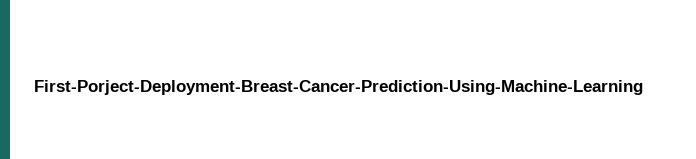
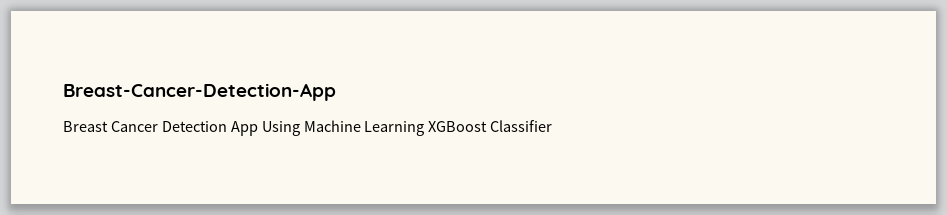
- First-Porject-Deployment-Breast-Cancer-Prediction-Using-Machine-Learning
+ Breast-Cancer-Detection-App
+ Breast Cancer Detection App Using Machine Learning XGBoost Classifier

